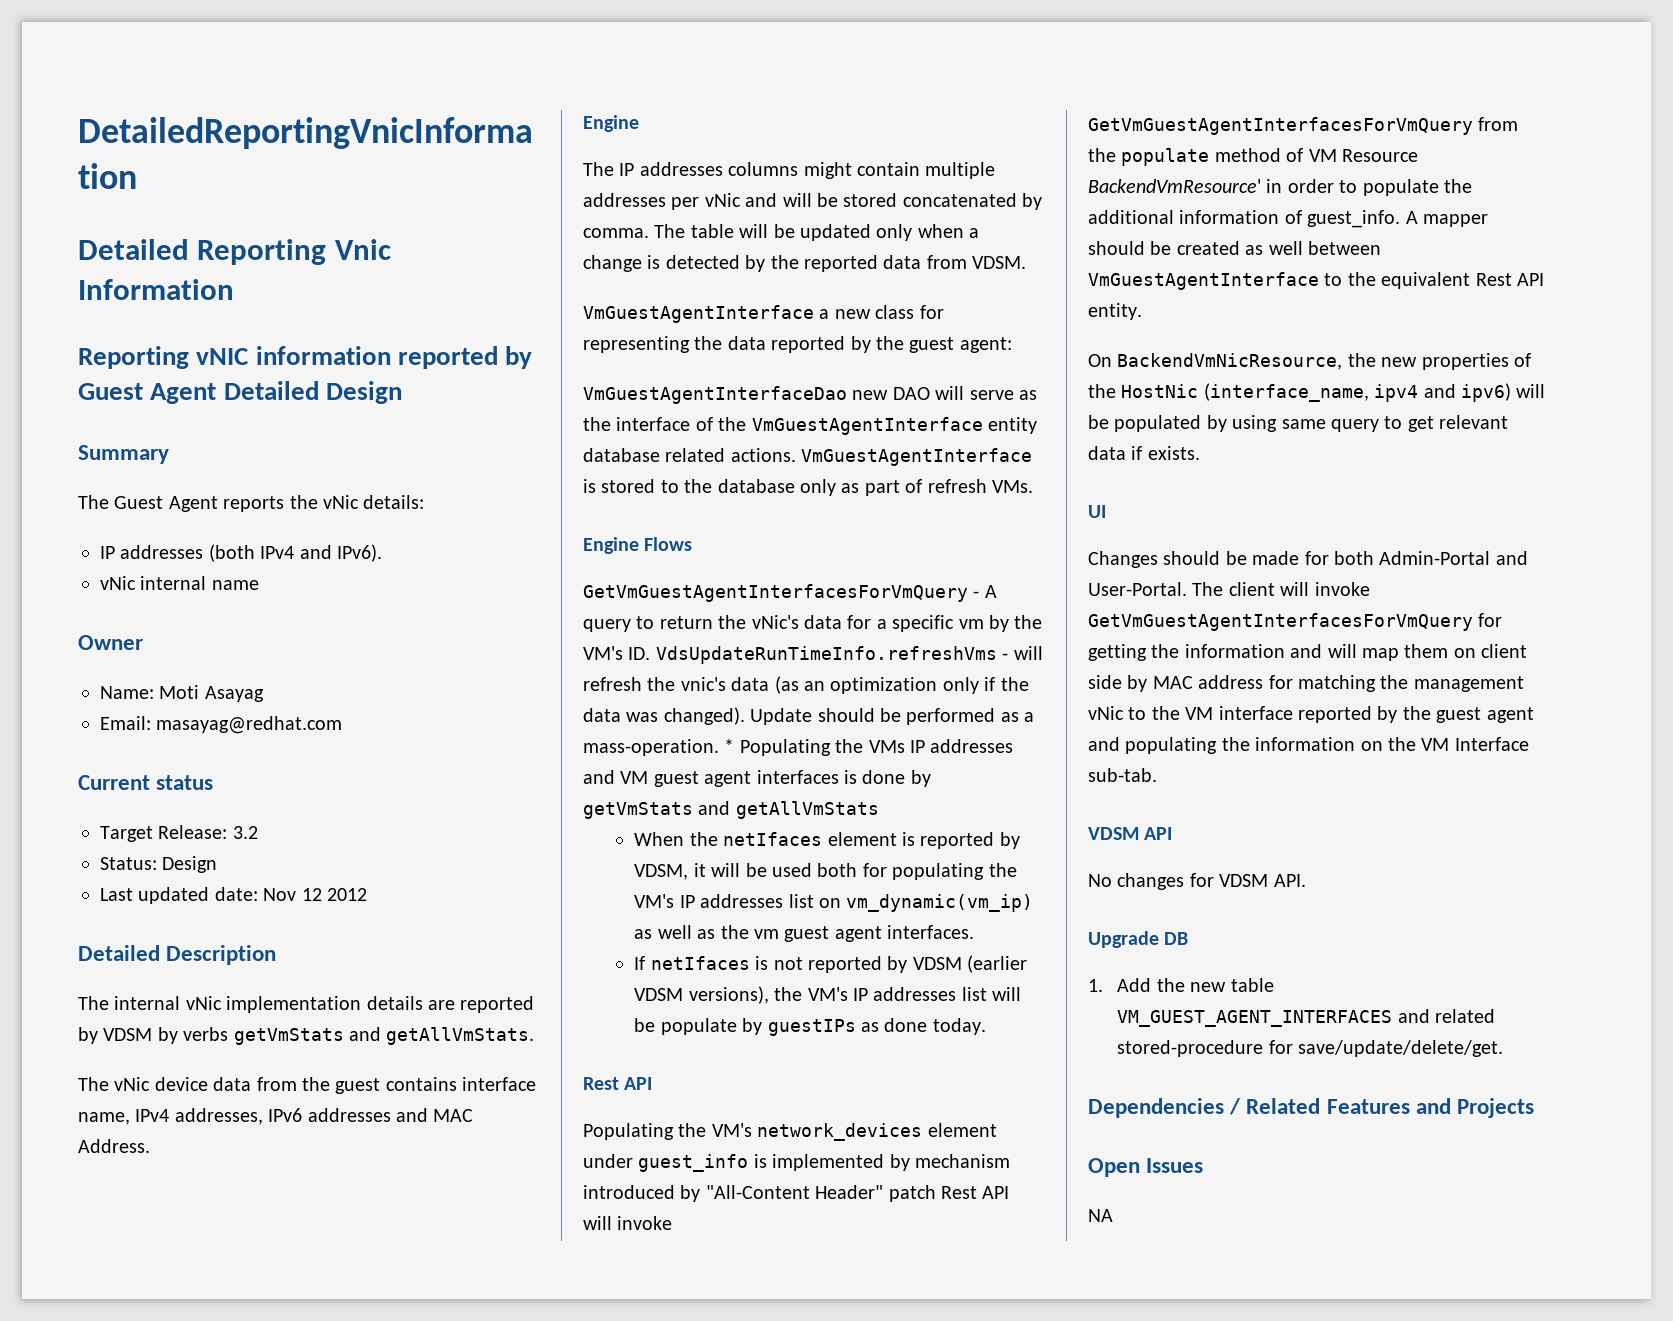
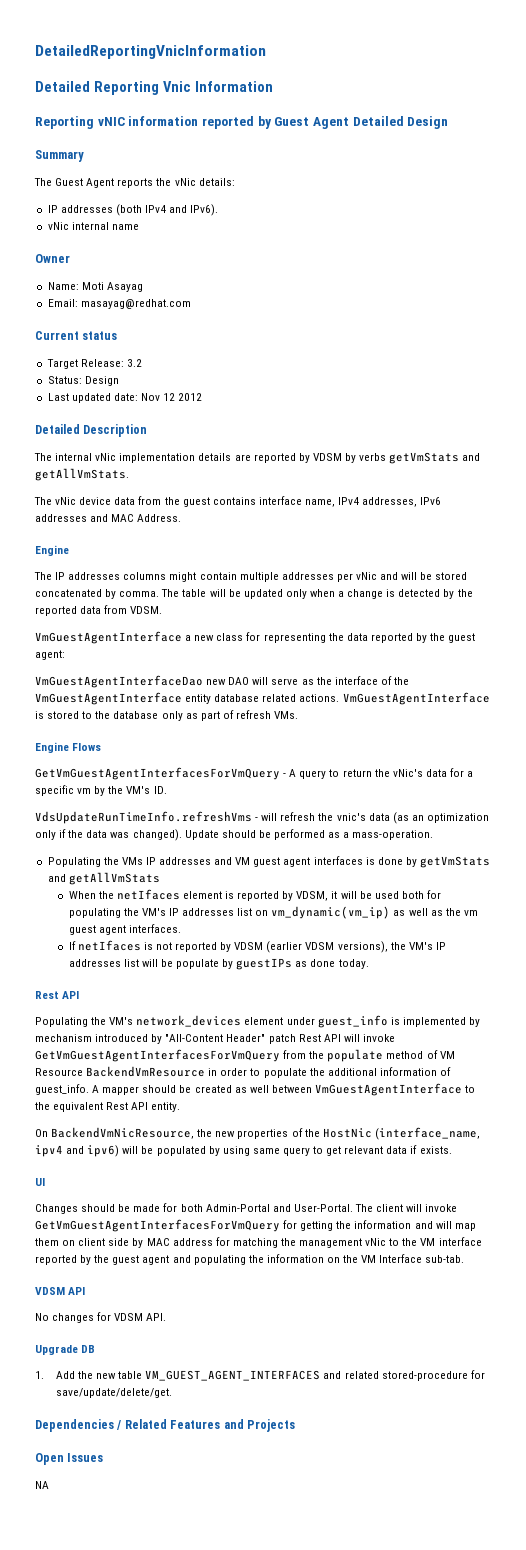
- GetVmGuestAgentInterfacesForVmQuery - A query to return the vNic's data for a specific vm by the VM's ID. VdsUpdateRunTimeInfo.refreshVms - will refresh the vnic's data (as an optimization only if the data was changed).
+ GetVmGuestAgentInterfacesForVmQuery - A query to return the vNic's data for a specific vm by the VM's ID.
+ VdsUpdateRunTimeInfo.refreshVms - will refresh the vnic's data (as an optimization only if the data was changed).
- Update should be performed as a mass-operation. * Populating the VMs IP addresses and VM guest agent interfaces is done by getVmStats and getAllVmStats
+ Update should be performed as a mass-operation.
+ Populating the VMs IP addresses and VM guest agent interfaces is done by getVmStats and getAllVmStats
- Populating the VM's network_devices element under guest_info is implemented by mechanism introduced by "All-Content Header" patch Rest API will invoke GetVmGuestAgentInterfacesForVmQuery from the populate method of VM Resource BackendVmResource' in order to populate the additional information of guest_info.
+ Populating the VM's network_devices element under guest_info is implemented by mechanism introduced by "All-Content Header" patch Rest API will invoke GetVmGuestAgentInterfacesForVmQuery from the populate method of VM Resource BackendVmResource in order to populate the additional information of guest_info.

